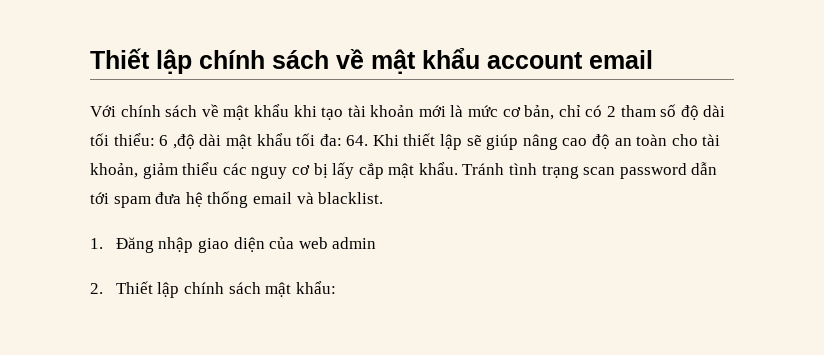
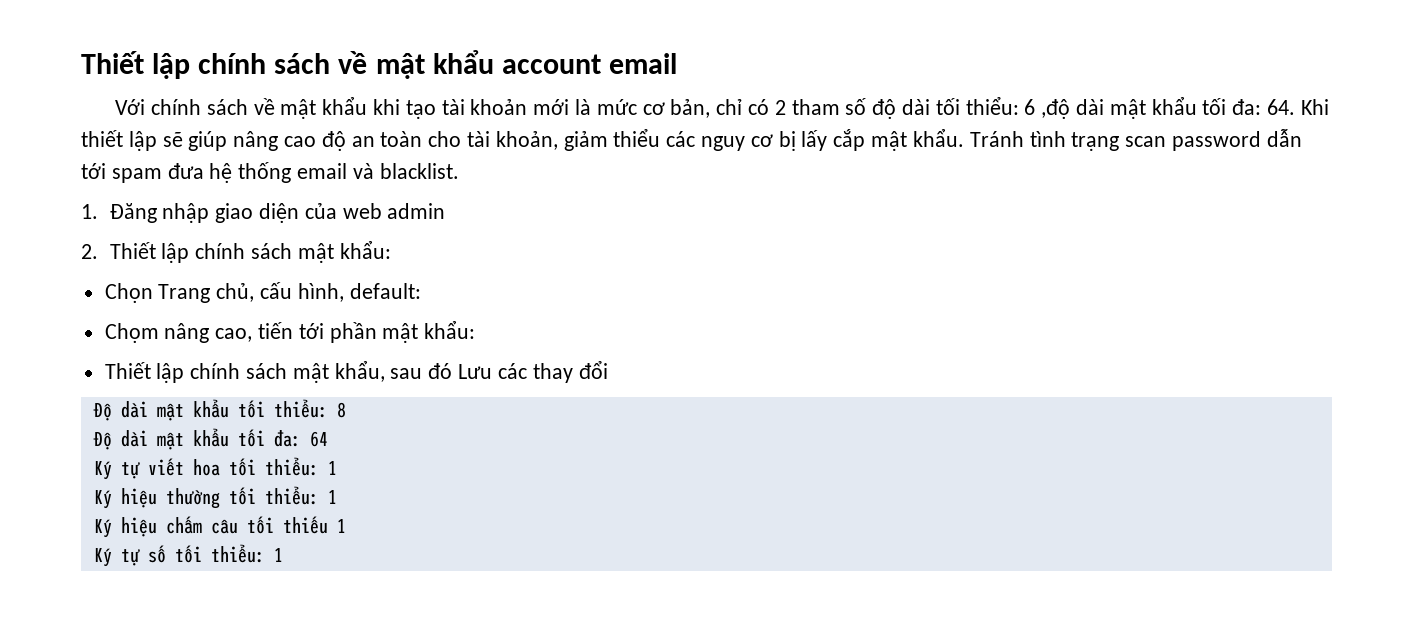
+ Chọn Trang chủ, cấu hình, default:
+ Chọm nâng cao, tiến tới phần mật khẩu:
+ Thiết lập chính sách mật khẩu, sau đó Lưu các thay đổi
+ Độ dài mật khẩu tối thiểu: 8
+ Độ dài mật khẩu tối đa: 64
+ Ký tự viết hoa tối thiểu: 1
+ Ký hiệu thường tối thiểu: 1
+ Ký hiệu chấm câu tối thiếu 1
+ Ký tự số tối thiểu: 1

